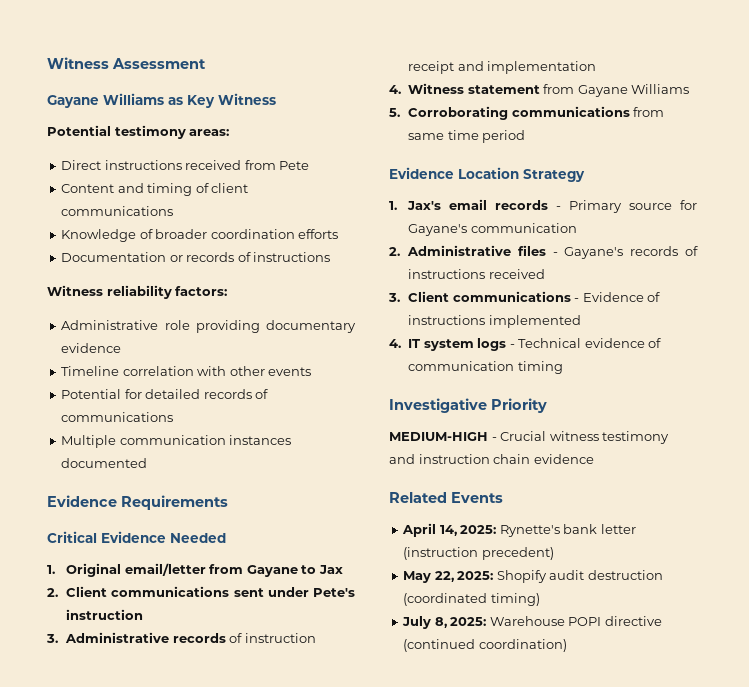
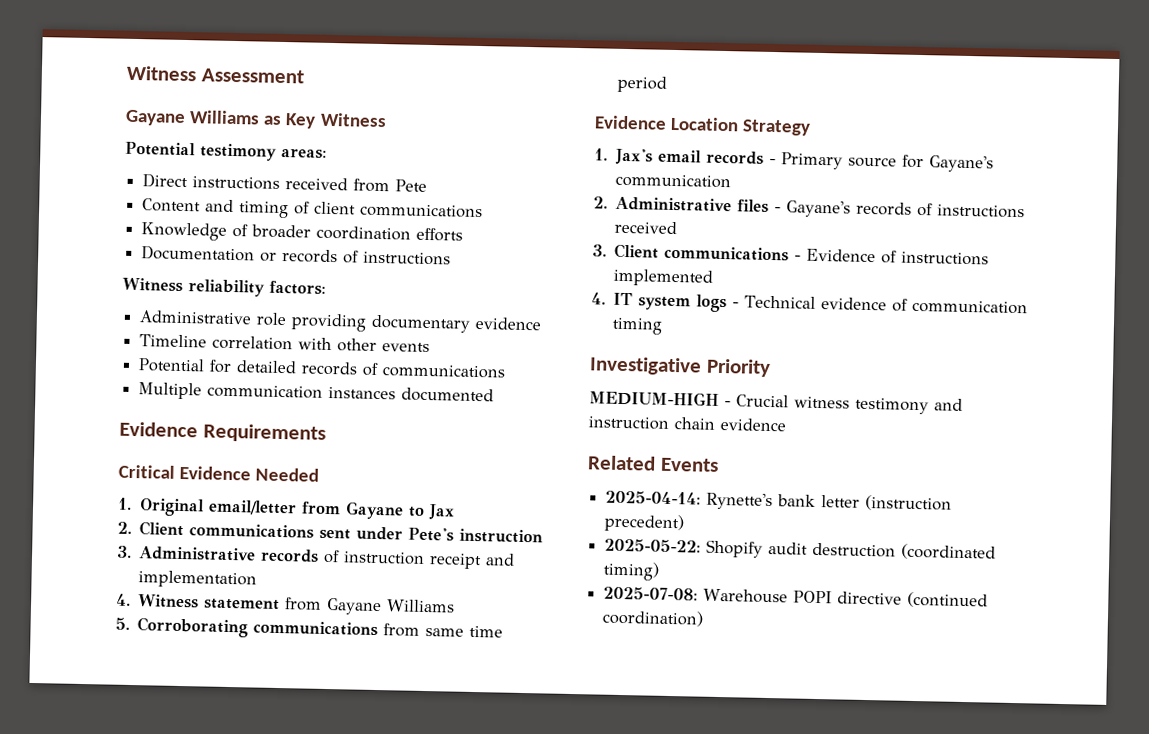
- April 14, 2025: Rynette's bank letter (instruction precedent)
+ 2025-04-14: Rynette's bank letter (instruction precedent)
- May 22, 2025: Shopify audit destruction (coordinated timing)
+ 2025-05-22: Shopify audit destruction (coordinated timing)
- July 8, 2025: Warehouse POPI directive (continued coordination)
+ 2025-07-08: Warehouse POPI directive (continued coordination)

